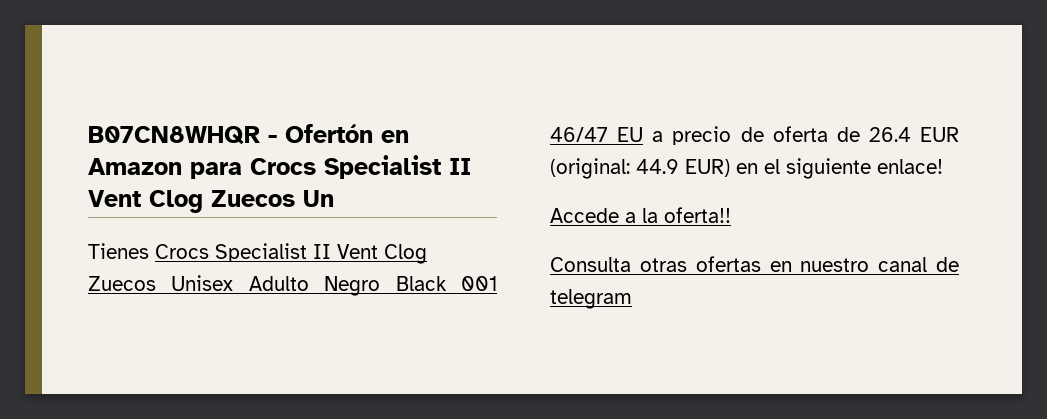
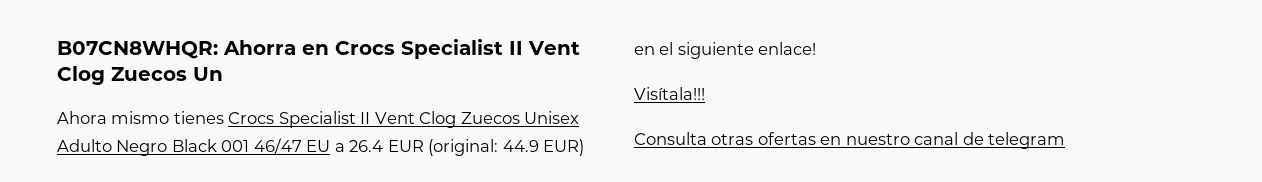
- B07CN8WHQR - Ofertón en Amazon para Crocs Specialist II Vent Clog Zuecos Un
+ B07CN8WHQR: Ahorra en Crocs Specialist II Vent Clog Zuecos Un
- Tienes Crocs Specialist II Vent Clog Zuecos Unisex Adulto Negro Black 001 46/47 EU a precio de oferta de 26.4 EUR (original: 44.9 EUR) en el siguiente enlace!
+ Ahora mismo tienes Crocs Specialist II Vent Clog Zuecos Unisex Adulto Negro Black 001 46/47 EU a 26.4 EUR (original: 44.9 EUR) en el siguiente enlace!
- Accede a la oferta!!
+ Visítala!!!

